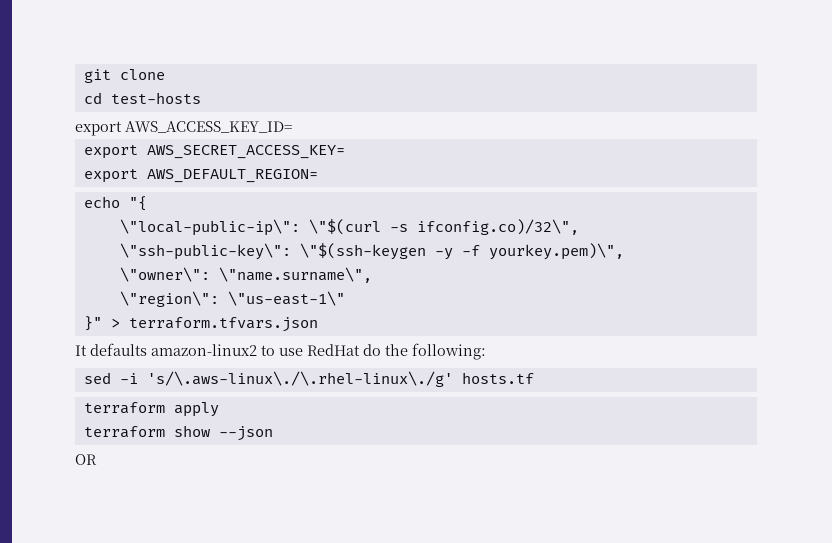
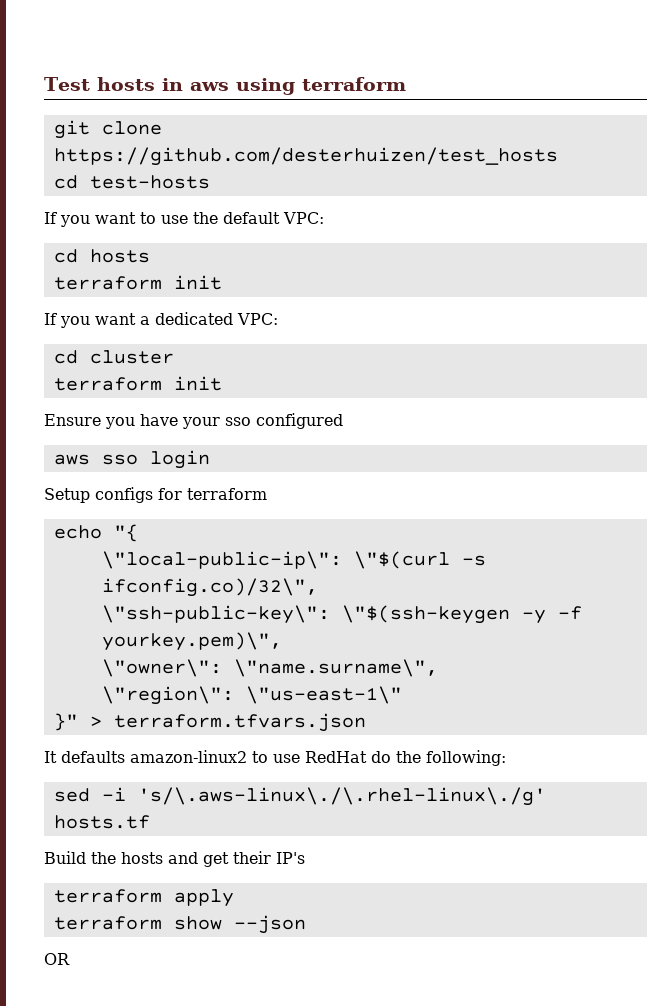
+ Test hosts in aws using terraform
- git clone
+ git clone https://github.com/desterhuizen/test_hosts
- export AWS_ACCESS_KEY_ID=
- export AWS_SECRET_ACCESS_KEY=
- export AWS_DEFAULT_REGION=
+ If you want to use the default VPC:
+ cd hosts
+ terraform init
+ If you want a dedicated VPC:
+ cd cluster
+ terraform init
+ Ensure you have your sso configured
+ aws sso login
+ Setup configs for terraform
+ Build the hosts and get their IP's

